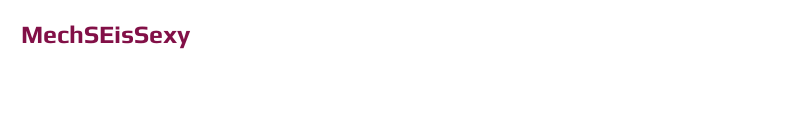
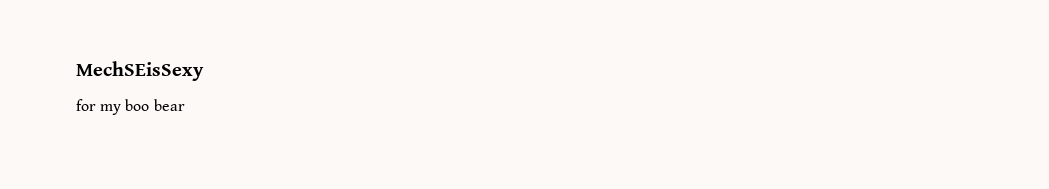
+ for my boo bear

